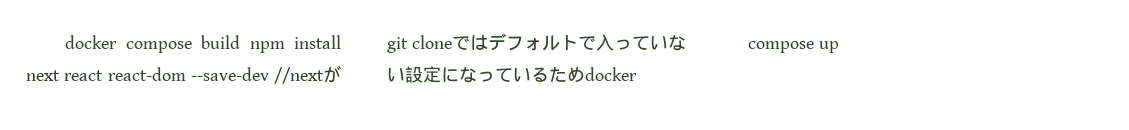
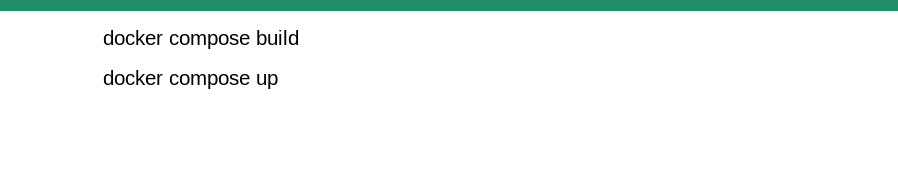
- docker compose build npm install next react react-dom --save-dev //nextがgit cloneではデフォルトで入っていない設定になっているためdocker compose up
+ docker compose build
+ docker compose up

